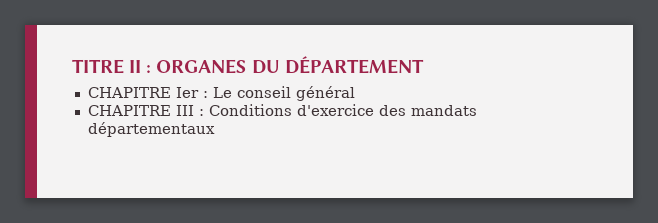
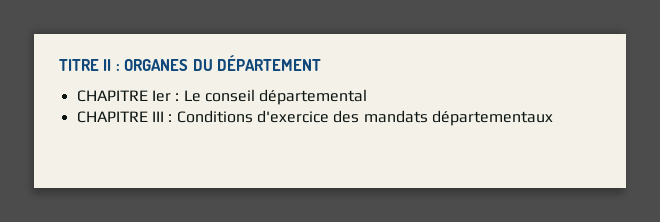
- CHAPITRE Ier : Le conseil général
+ CHAPITRE Ier : Le conseil départemental

